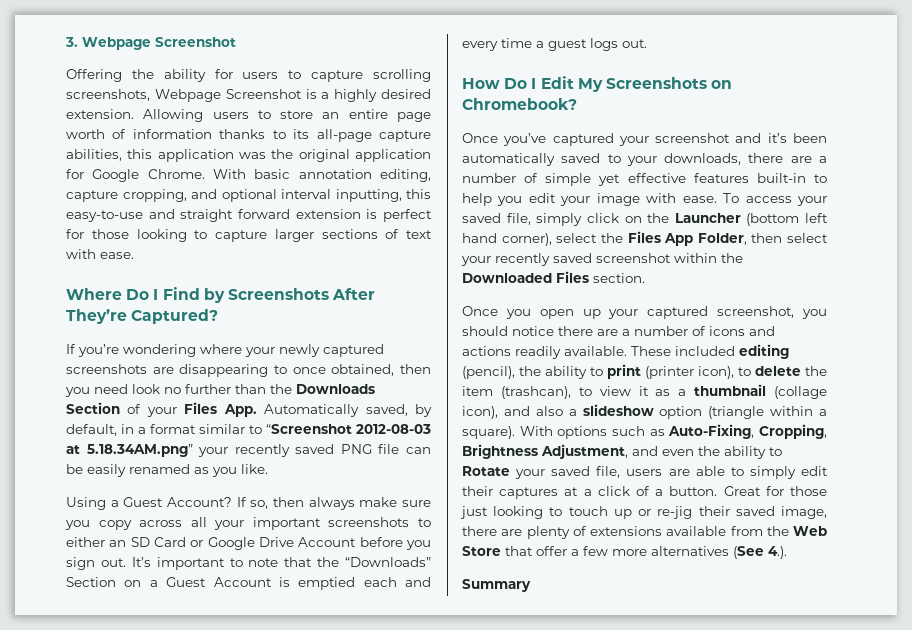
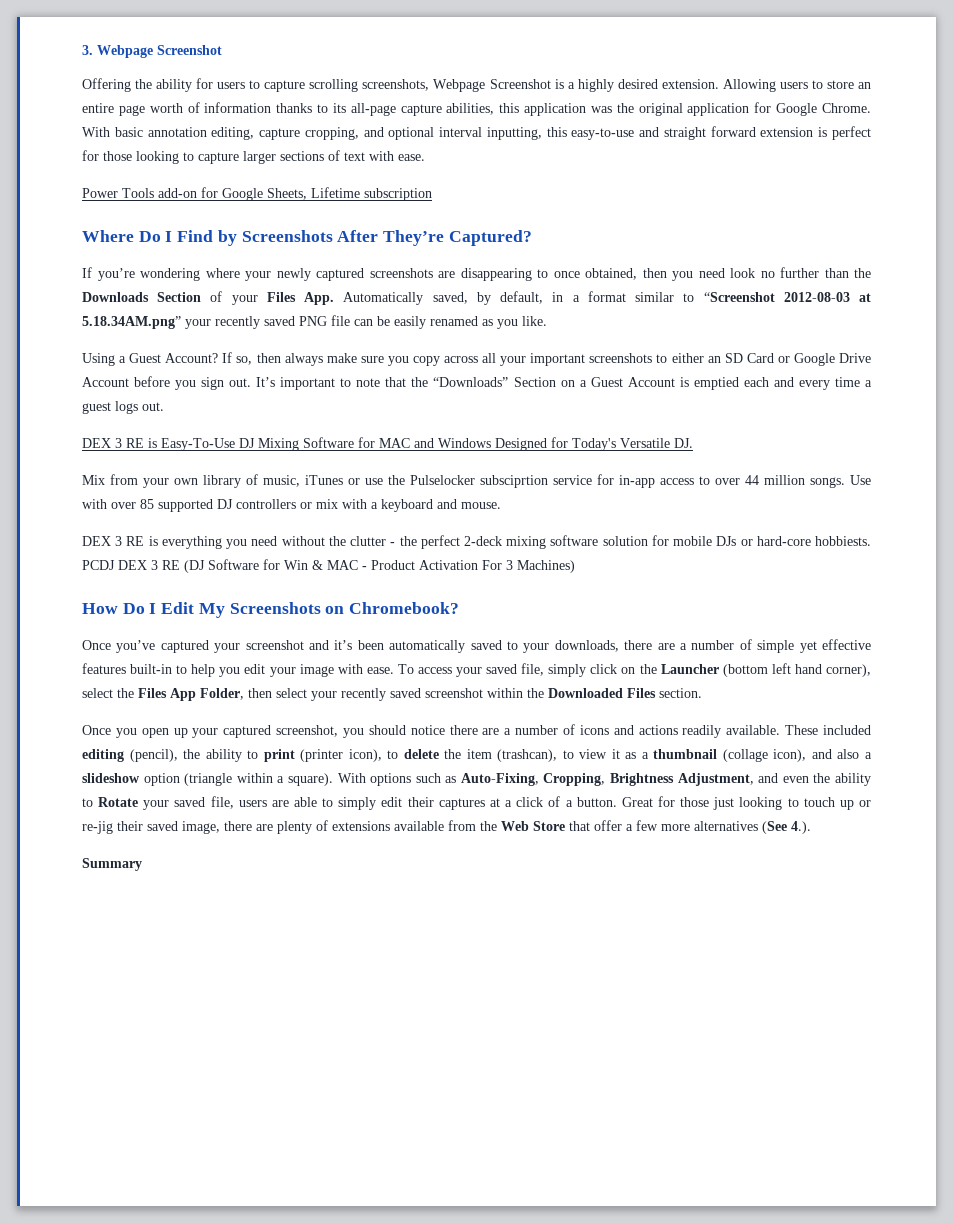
+ Power Tools add-on for Google Sheets, Lifetime subscription
+ DEX 3 RE is Easy-To-Use DJ Mixing Software for MAC and Windows Designed for Today's Versatile DJ.
+ Mix from your own library of music, iTunes or use the Pulselocker subsciprtion service for in-app access to over 44 million songs. Use with over 85 supported DJ controllers or mix with a keyboard and mouse.
+ DEX 3 RE is everything you need without the clutter - the perfect 2-deck mixing software solution for mobile DJs or hard-core hobbiests. PCDJ DEX 3 RE (DJ Software for Win & MAC - Product Activation For 3 Machines)

